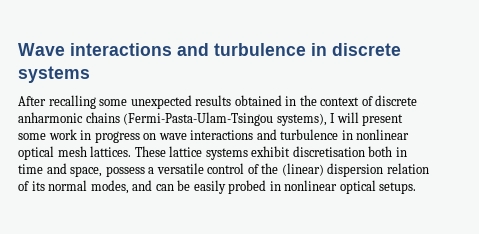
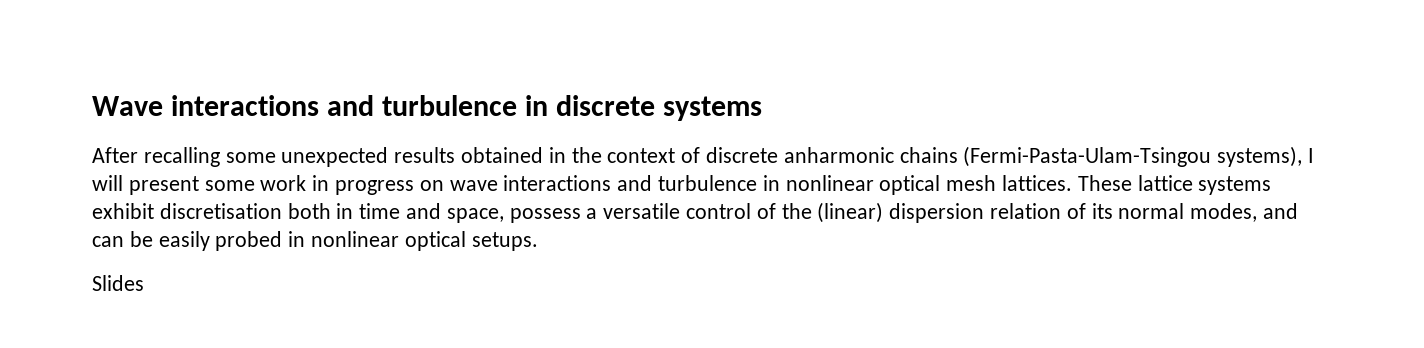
+ Slides

